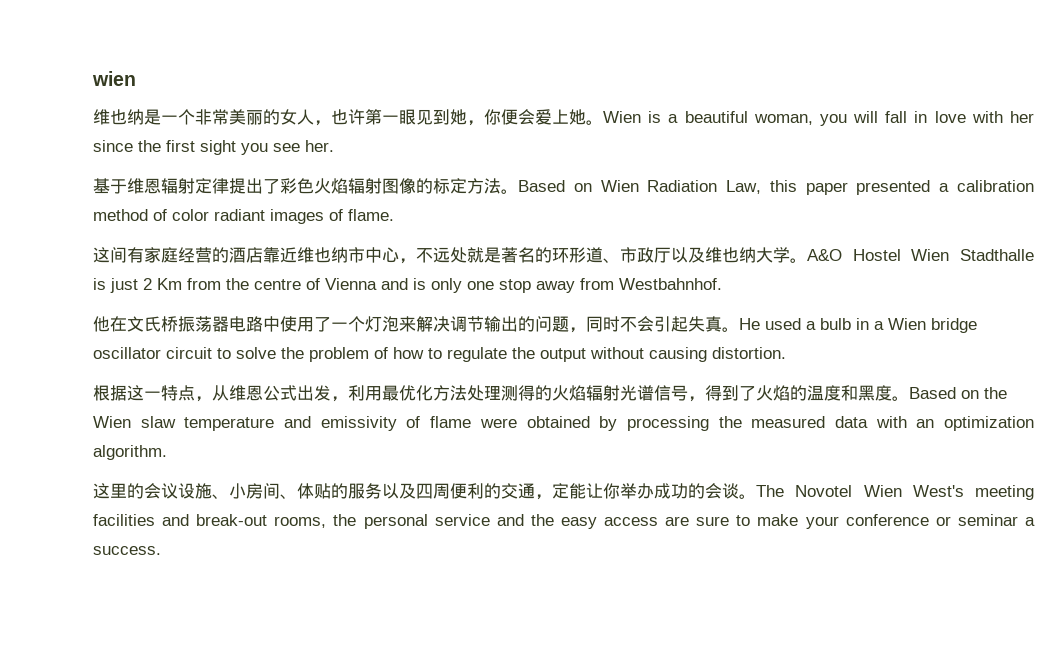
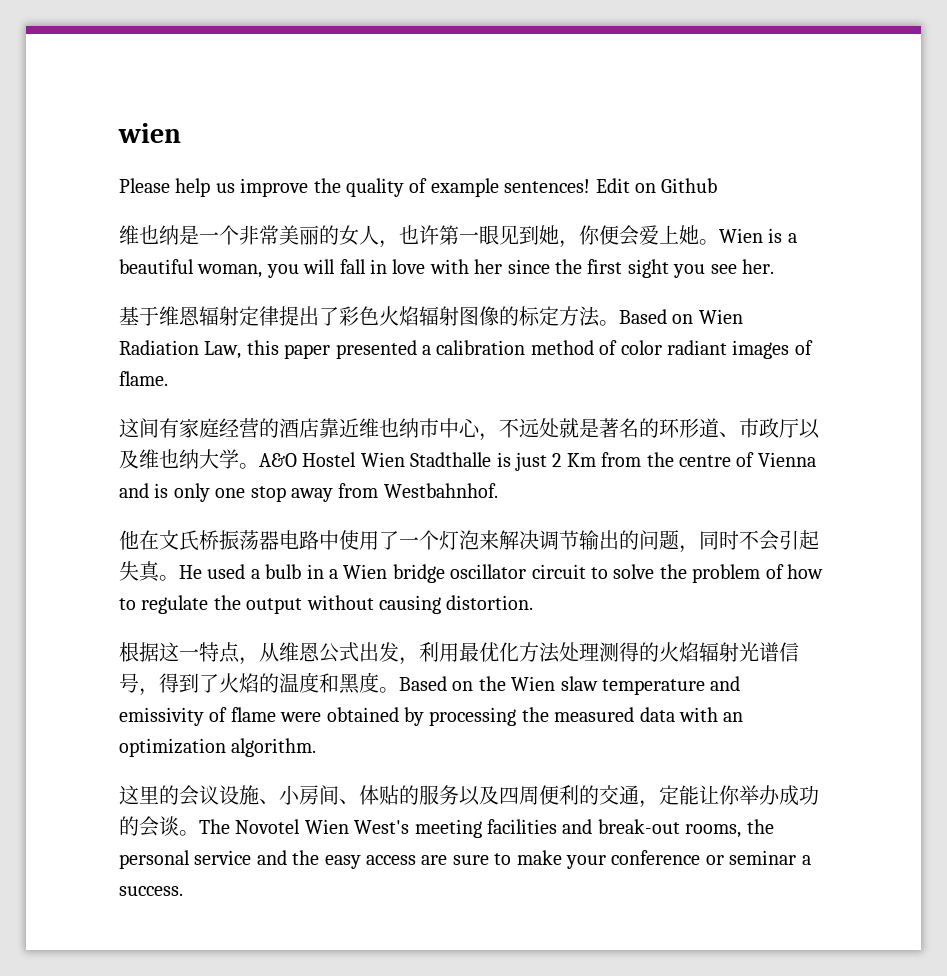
+ Please help us improve the quality of example sentences! Edit on Github

